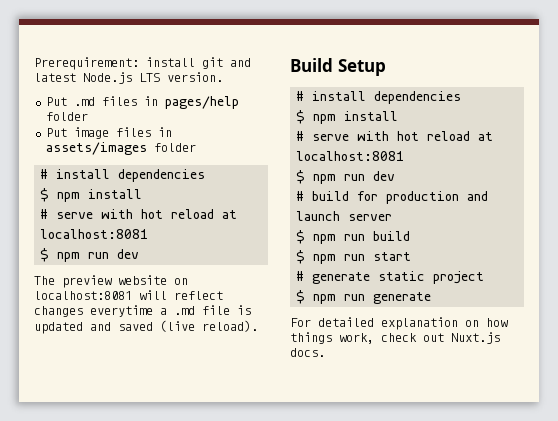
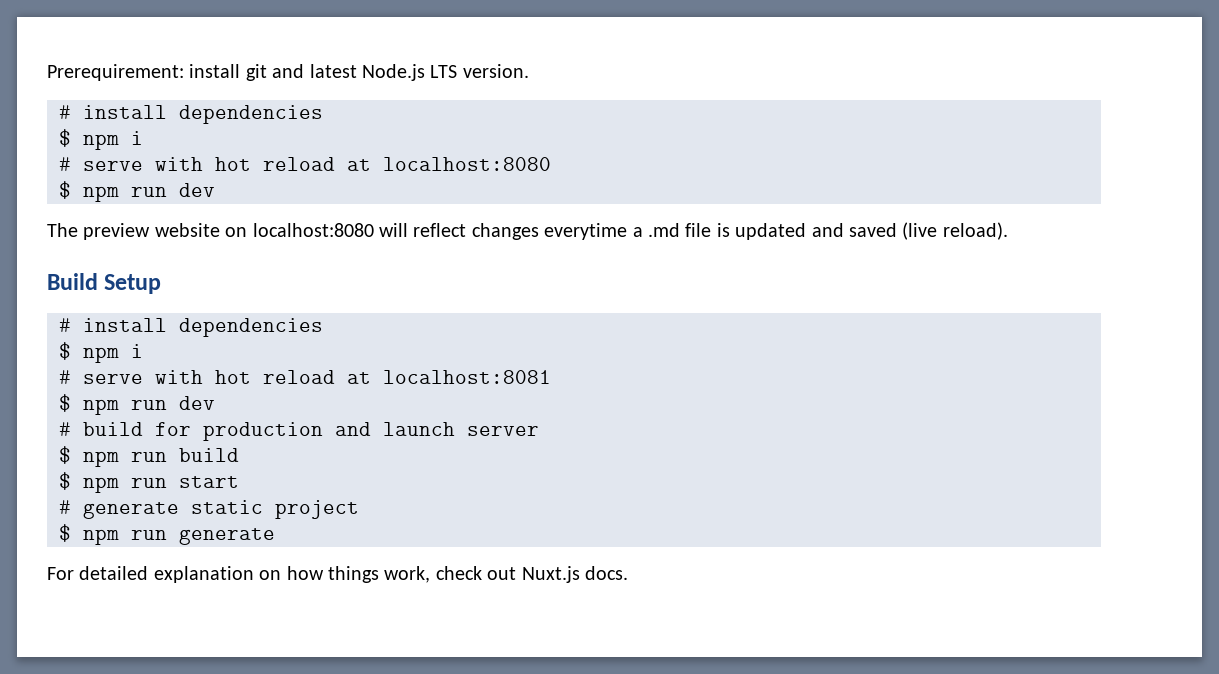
  Prerequirement: install git and latest Node.js LTS version.
- Put .md files in pages/help folder
- Put image files in assets/images folder
  # install dependencies
- $ npm install
- # serve with hot reload at localhost:8081
+ $ npm i
+ # serve with hot reload at localhost:8080
- The preview website on localhost:8081 will reflect changes everytime a .md file is updated and saved (live reload).
+ The preview website on localhost:8080 will reflect changes everytime a .md file is updated and saved (live reload).
  Build Setup
  # install dependencies
- $ npm install
+ $ npm i

